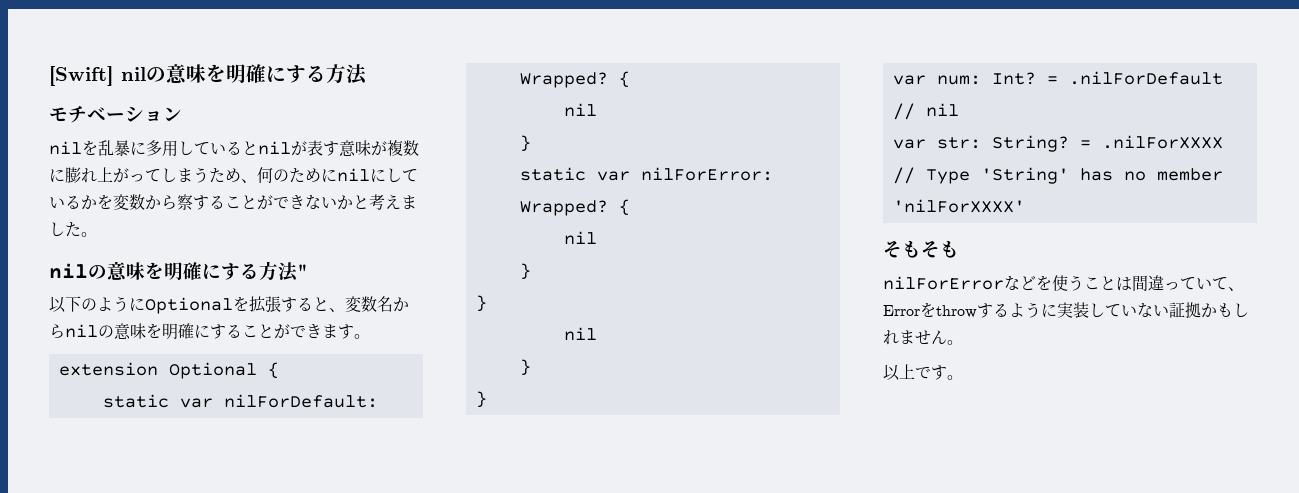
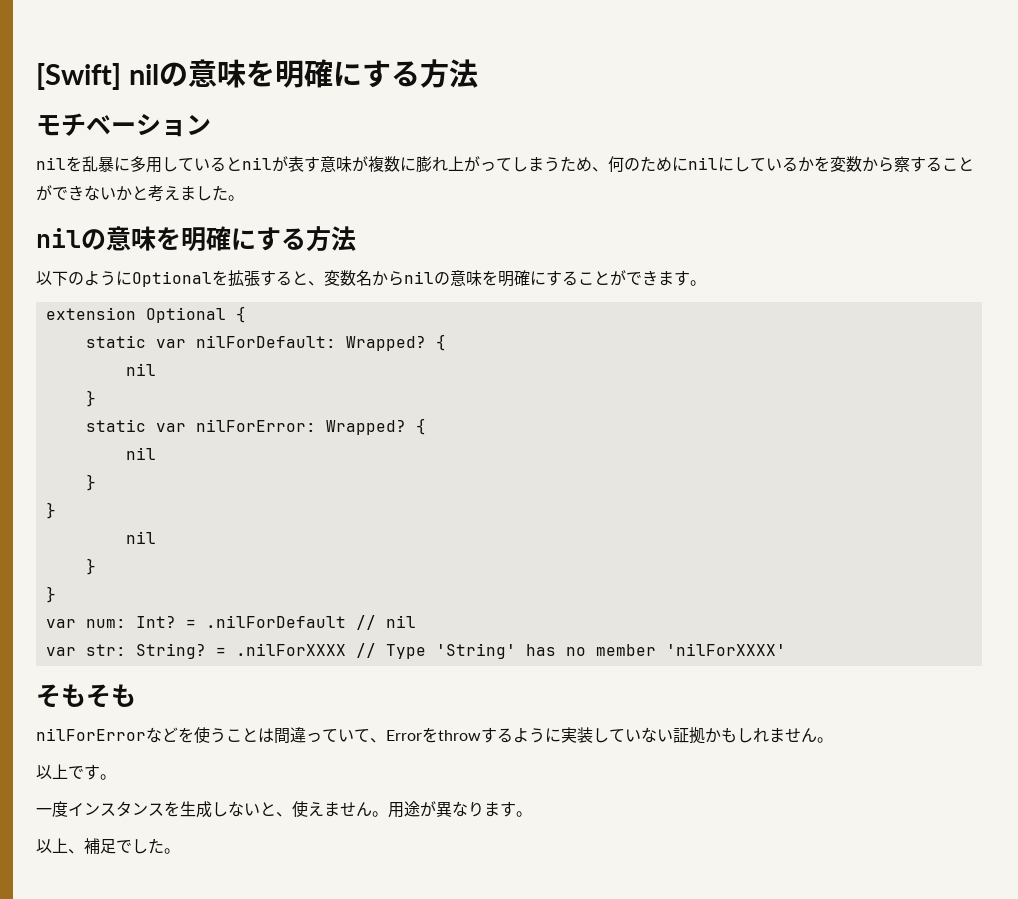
  nilを乱暴に多用しているとnilが表す意味が複数に膨れ上がってしまうため、何のためにnilにしているかを変数から察することができないかと考えました。
- nilの意味を明確にする方法"
+ nilの意味を明確にする方法
+ 一度インスタンスを生成しないと、使えません。用途が異なります。
+ 以上、補足でした。

